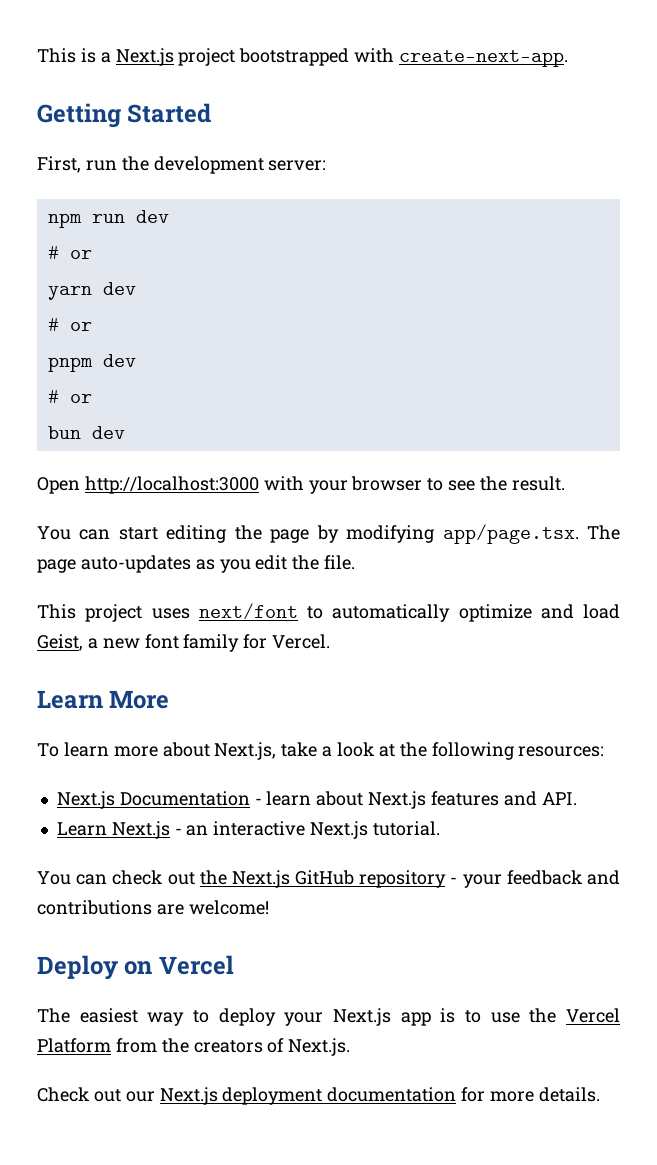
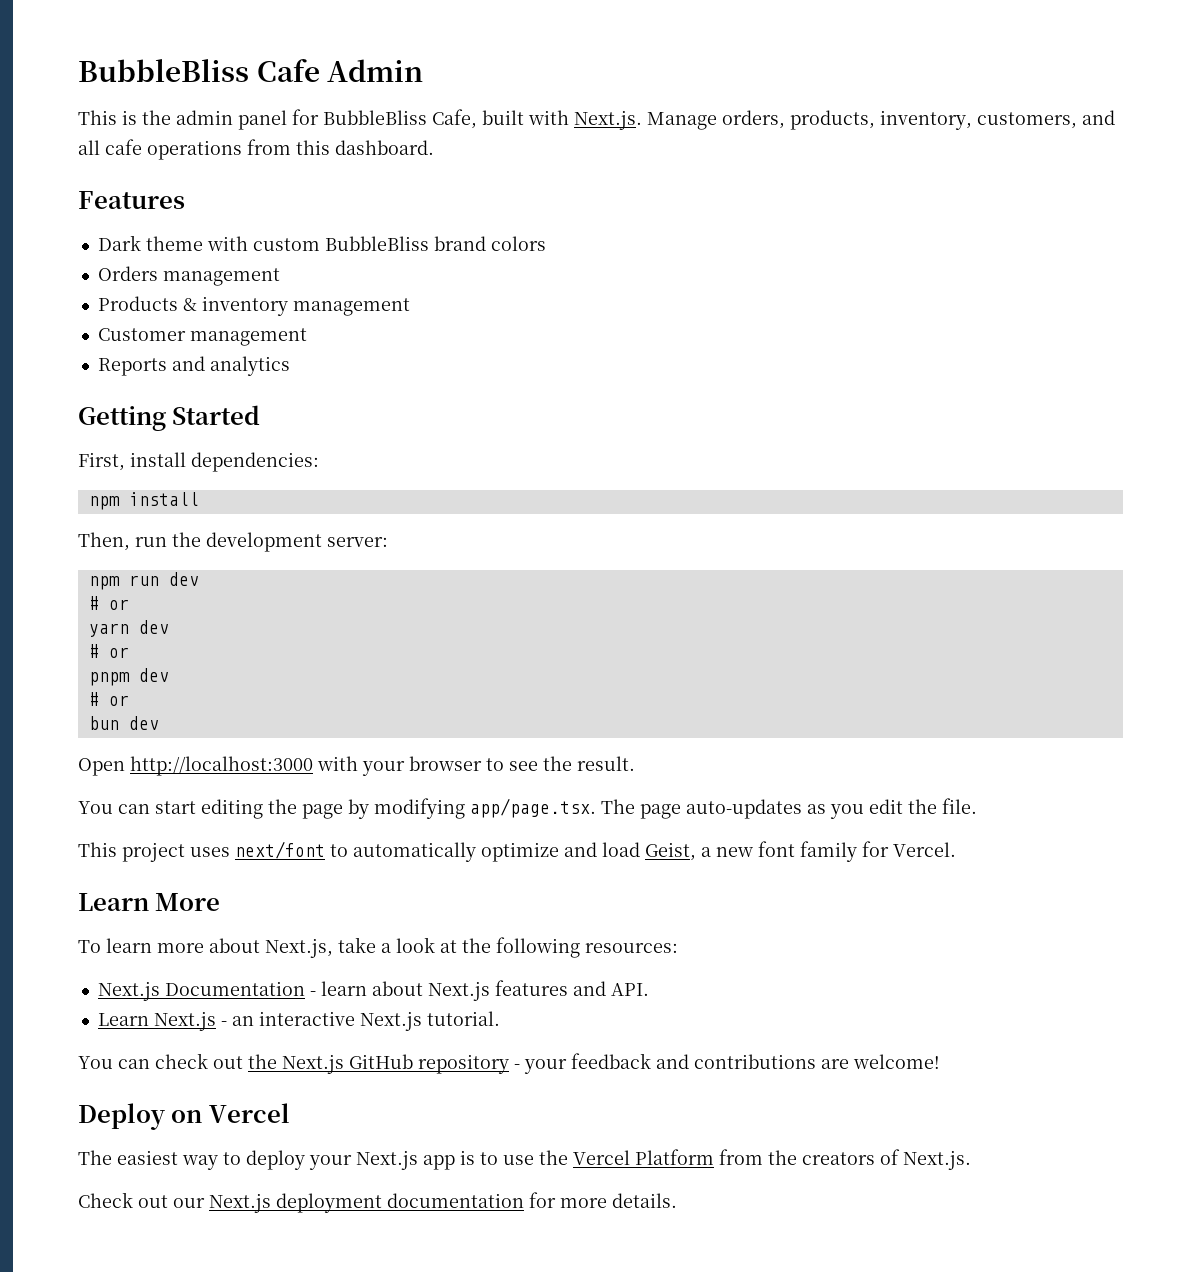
- This is a Next.js project bootstrapped with create-next-app.
+ BubbleBliss Cafe Admin
+ This is the admin panel for BubbleBliss Cafe, built with Next.js. Manage orders, products, inventory, customers, and all cafe operations from this dashboard.
+ Features
+ Dark theme with custom BubbleBliss brand colors
+ Orders management
+ Products & inventory management
+ Customer management
+ Reports and analytics
  Getting Started
- First, run the development server:
+ First, install dependencies:
+ npm install
+ Then, run the development server:

